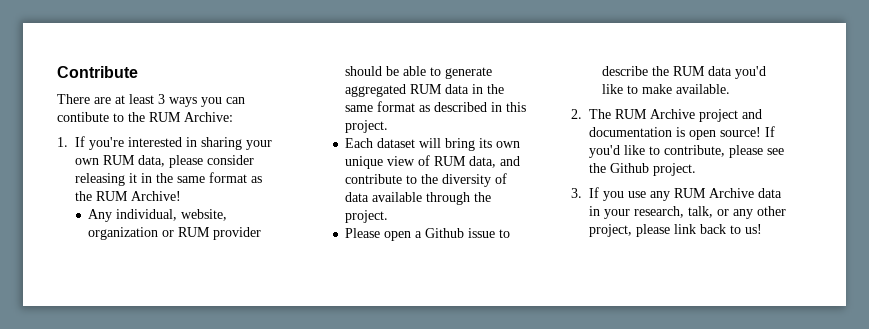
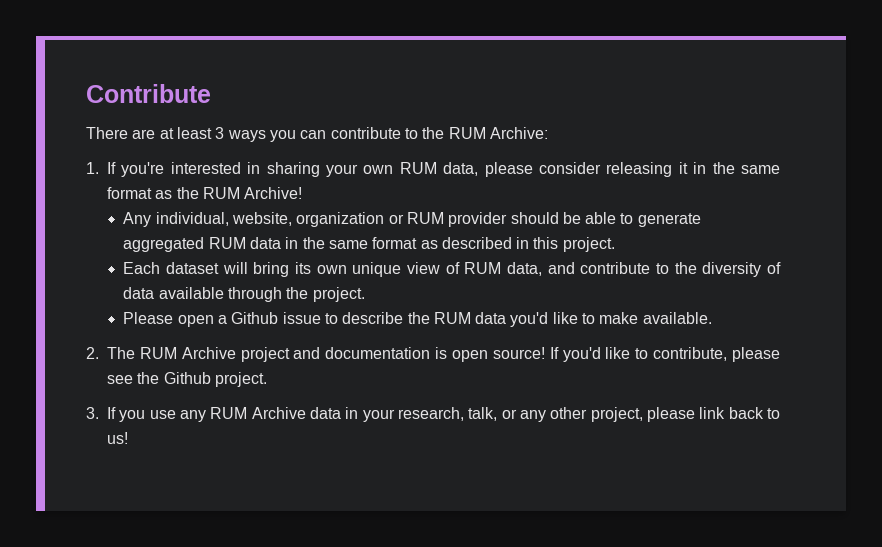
- There are at least 3 ways you can contibute to the RUM Archive:
+ There are at least 3 ways you can contribute to the RUM Archive:

